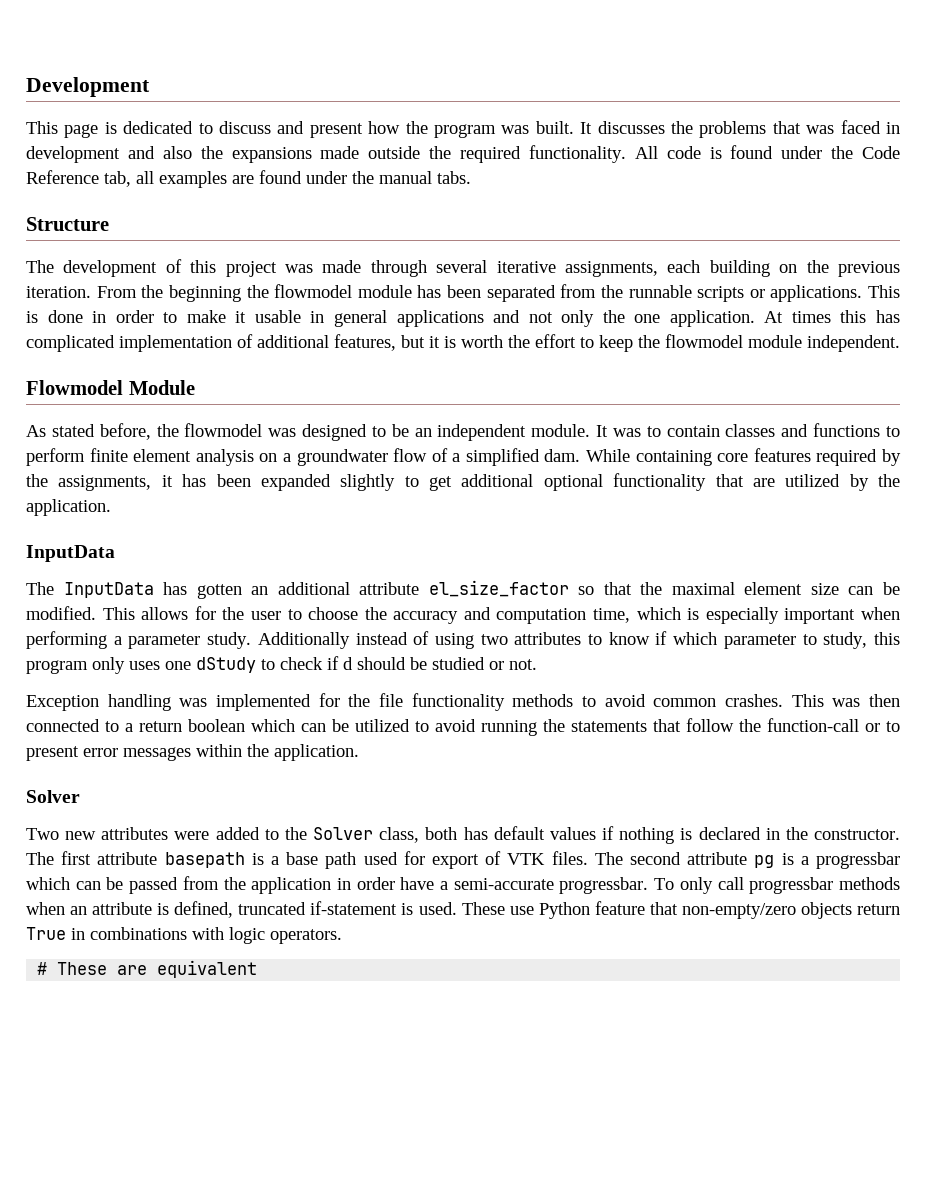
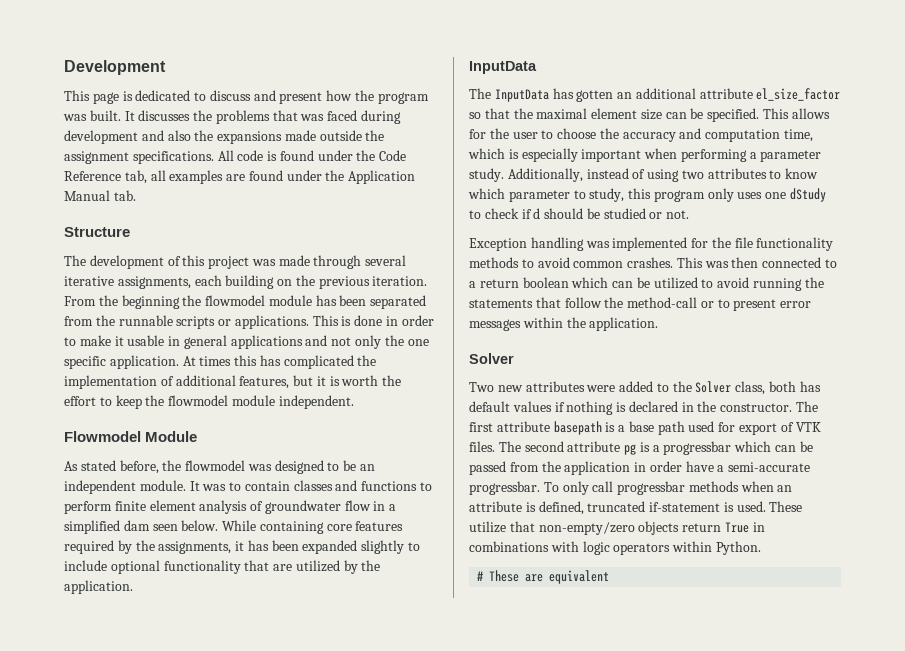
- It discusses the problems that was faced in development and also the expansions made outside the required functionality.
+ It discusses the problems that was faced during development and also the expansions made outside the assignment specifications.
- All code is found under the Code Reference tab, all examples are found under the manual tabs.
+ All code is found under the Code Reference tab, all examples are found under the Application Manual tab.
- This is done in order to make it usable in general applications and not only the one application.
+ This is done in order to make it usable in general applications and not only the one specific application.
- At times this has complicated implementation of additional features, but it is worth the effort to keep the flowmodel module independent.
+ At times this has complicated the implementation of additional features, but it is worth the effort to keep the flowmodel module independent.
- It was to contain classes and functions to perform finite element analysis on a groundwater flow of a simplified dam.
+ It was to contain classes and functions to perform finite element analysis of groundwater flow in a simplified dam seen below.
- While containing core features required by the assignments, it has been expanded slightly to get additional optional functionality that are utilized by the application.
+ While containing core features required by the assignments, it has been expanded slightly to include optional functionality that are utilized by the application.
- The InputData has gotten an additional attribute el_size_factor so that the maximal element size can be modified.
+ The InputData has gotten an additional attribute el_size_factor so that the maximal element size can be specified.
- Additionally instead of using two attributes to know if which parameter to study, this program only uses one dStudy to check if d should be studied or not.
+ Additionally, instead of using two attributes to know which parameter to study, this program only uses one dStudy to check if d should be studied or not.
- This was then connected to a return boolean which can be utilized to avoid running the statements that follow the function-call or to present error messages within the application.
+ This was then connected to a return boolean which can be utilized to avoid running the statements that follow the method-call or to present error messages within the application.
- These use Python feature that non-empty/zero objects return True in combinations with logic operators.
+ These utilize that non-empty/zero objects return True in combinations with logic operators within Python.

